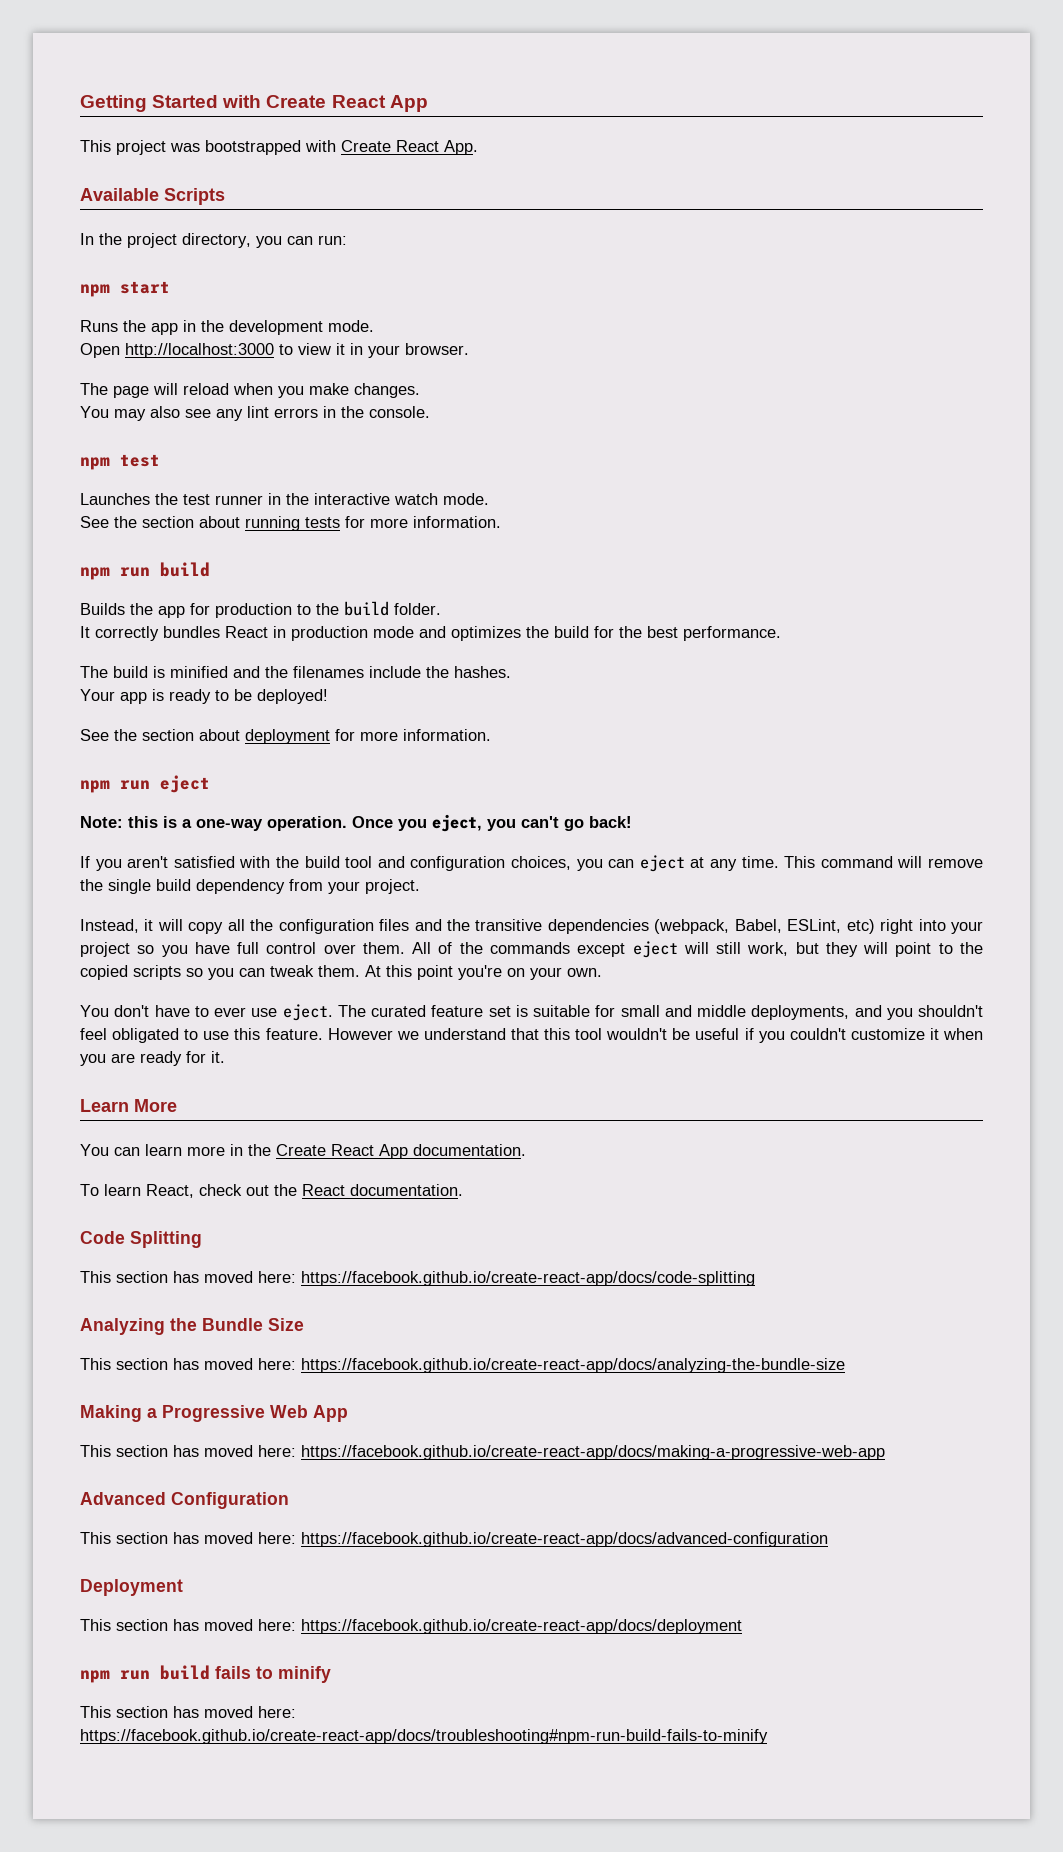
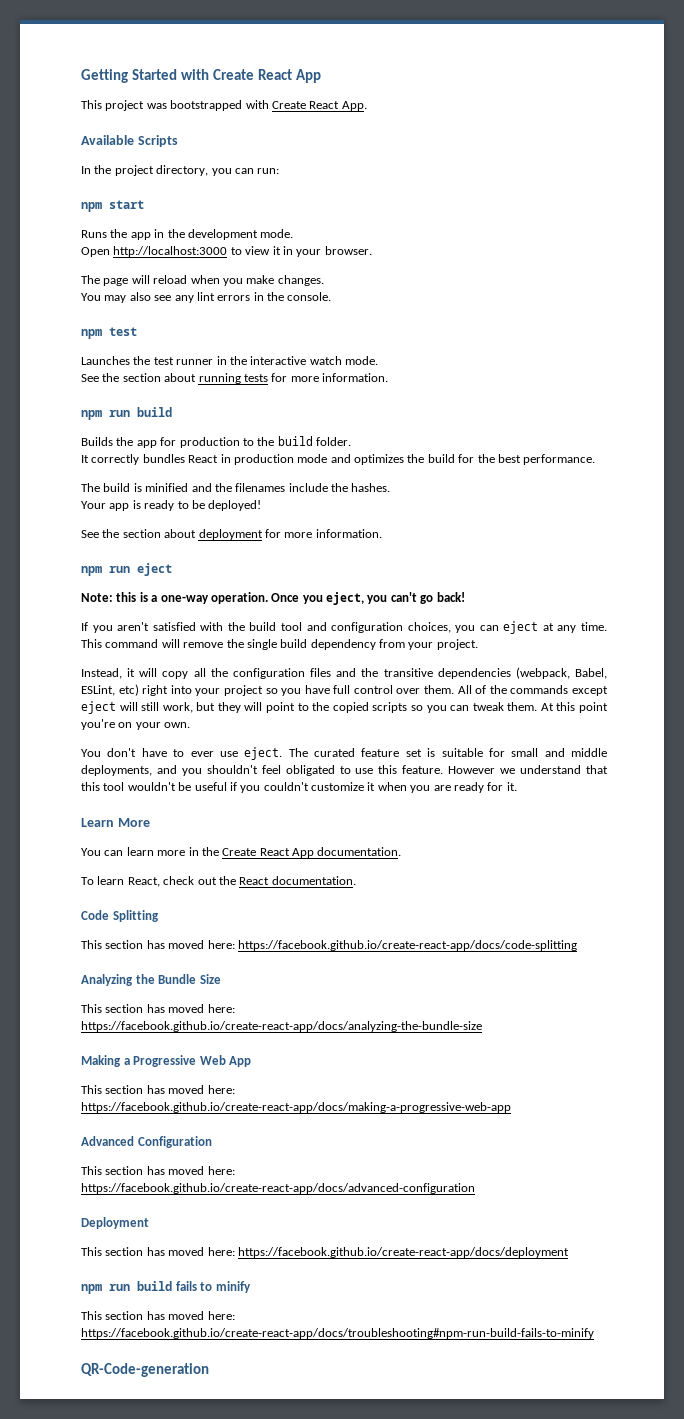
+ QR-Code-generation

